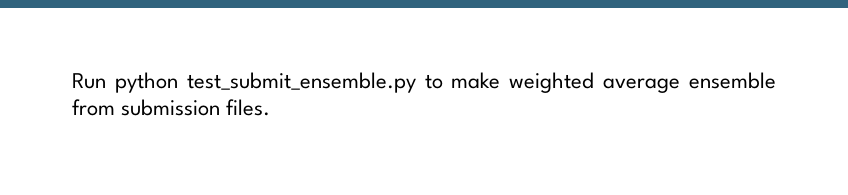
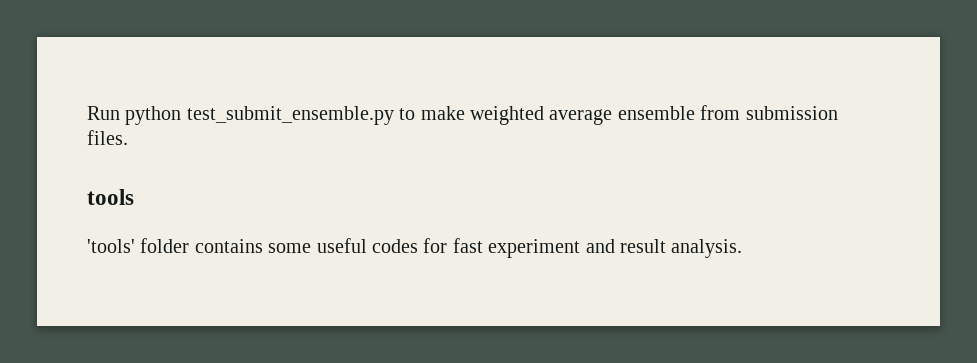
+ tools
+ 'tools' folder contains some useful codes for fast experiment and result analysis.

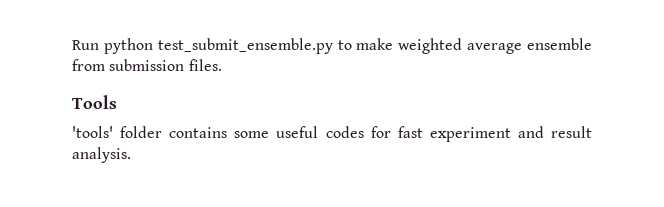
- tools
+ Tools

